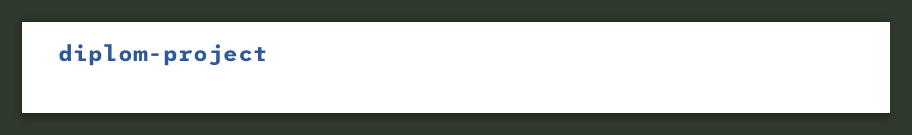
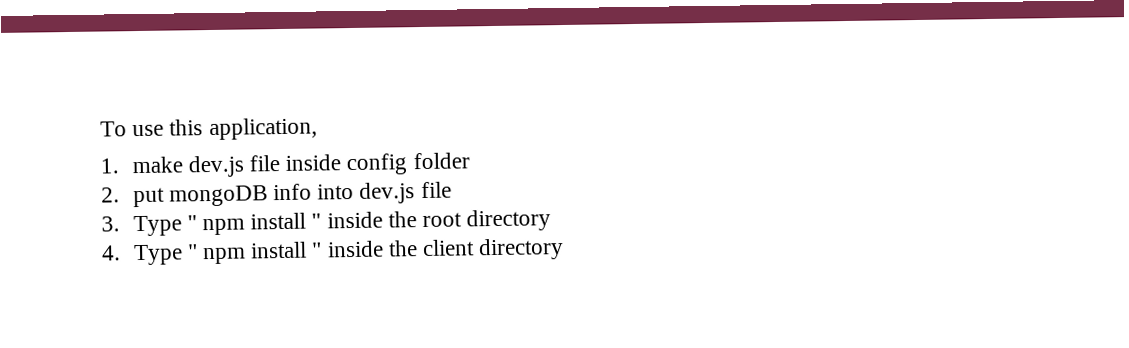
- diplom-project
+ To use this application,
+ 1. make dev.js file inside config folder
+ 2. put mongoDB info into dev.js file
+ 3. Type " npm install " inside the root directory
+ 4. Type " npm install " inside the client directory

